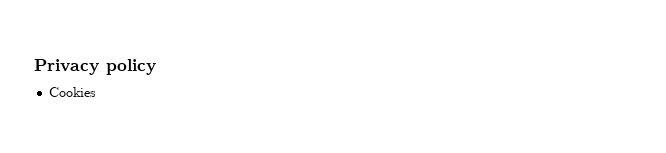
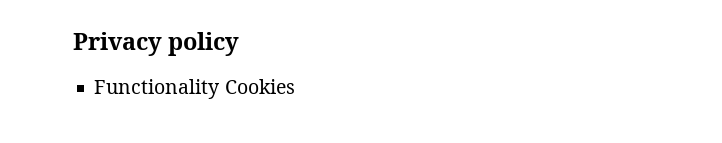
- Cookies
+ Functionality Cookies

